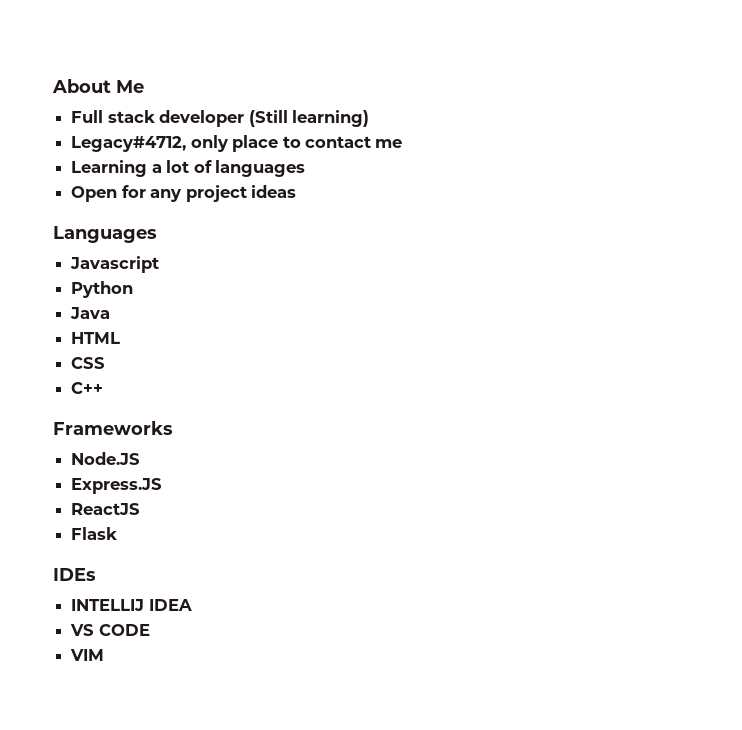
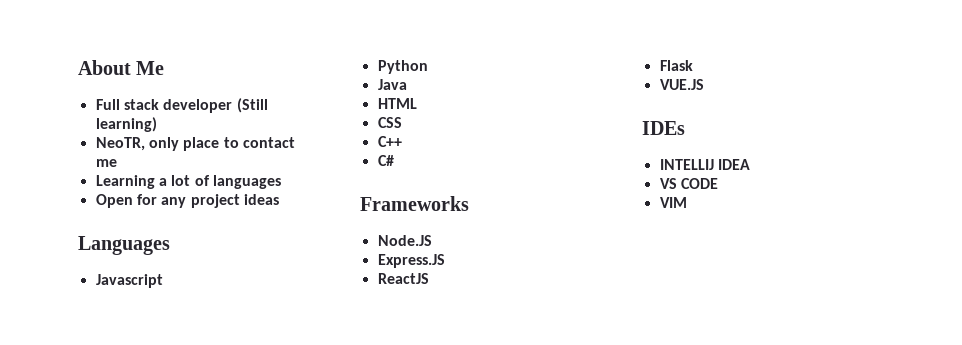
- Legacy#4712, only place to contact me
+ NeoTR, only place to contact me
+ C#
+ VUE.JS

